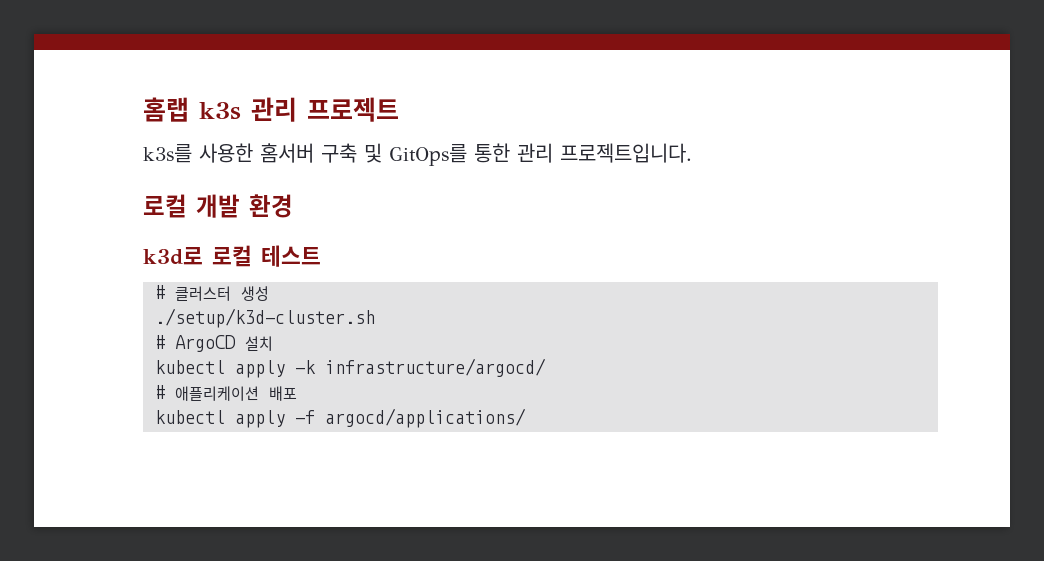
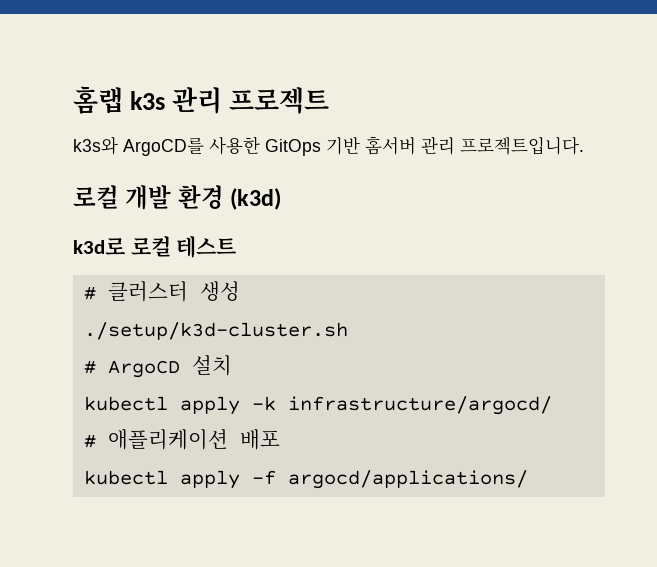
- k3s를 사용한 홈서버 구축 및 GitOps를 통한 관리 프로젝트입니다.
+ k3s와 ArgoCD를 사용한 GitOps 기반 홈서버 관리 프로젝트입니다.
- 로컬 개발 환경
+ 로컬 개발 환경 (k3d)

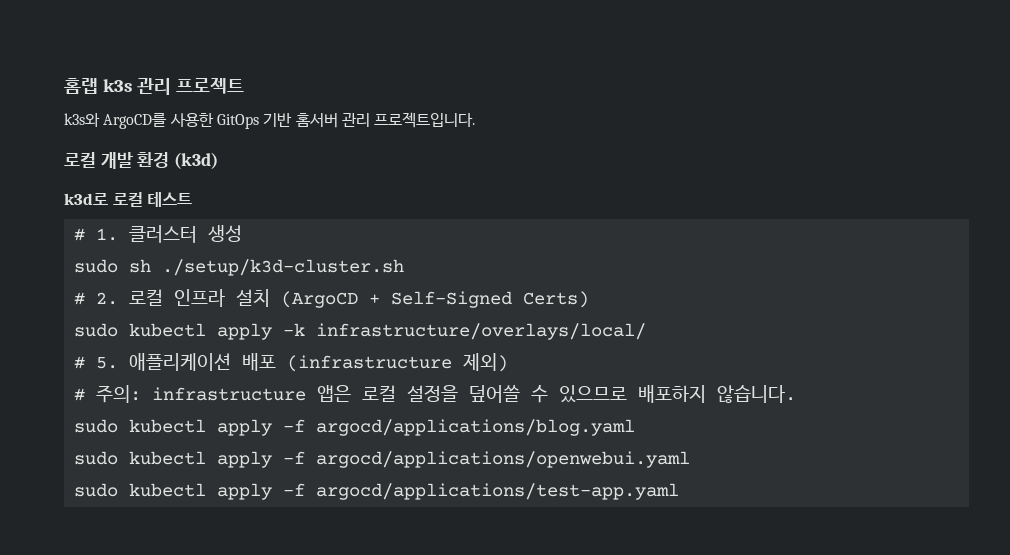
- # 클러스터 생성
+ # 1. 클러스터 생성
- ./setup/k3d-cluster.sh
+ sudo sh ./setup/k3d-cluster.sh
- # ArgoCD 설치
- kubectl apply -k infrastructure/argocd/
- # 애플리케이션 배포
- kubectl apply -f argocd/applications/
+ # 2. 로컬 인프라 설치 (ArgoCD + Self-Signed Certs)
+ sudo kubectl apply -k infrastructure/overlays/local/
+ # 5. 애플리케이션 배포 (infrastructure 제외)
+ # 주의: infrastructure 앱은 로컬 설정을 덮어쓸 수 있으므로 배포하지 않습니다.
+ sudo kubectl apply -f argocd/applications/blog.yaml
+ sudo kubectl apply -f argocd/applications/openwebui.yaml
+ sudo kubectl apply -f argocd/applications/test-app.yaml

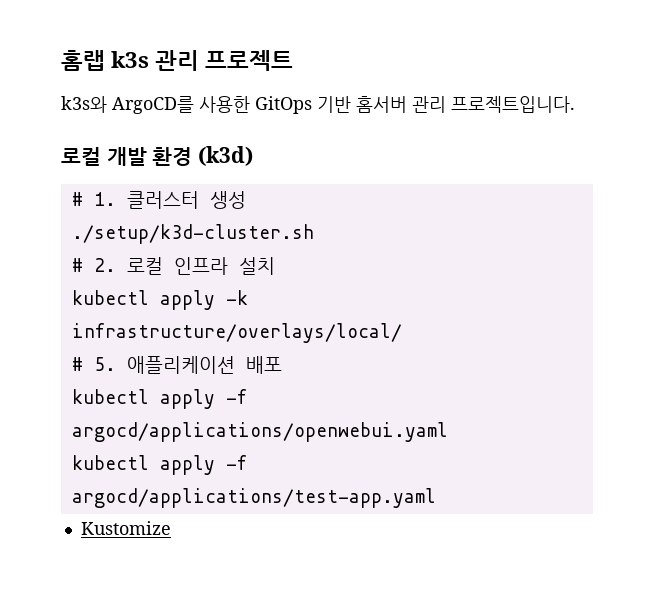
- k3d로 로컬 테스트
- sudo sh ./setup/k3d-cluster.sh
+ ./setup/k3d-cluster.sh
- # 2. 로컬 인프라 설치 (ArgoCD + Self-Signed Certs)
- sudo kubectl apply -k infrastructure/overlays/local/
+ # 2. 로컬 인프라 설치
+ kubectl apply -k infrastructure/overlays/local/
- # 5. 애플리케이션 배포 (infrastructure 제외)
- # 주의: infrastructure 앱은 로컬 설정을 덮어쓸 수 있으므로 배포하지 않습니다.
- sudo kubectl apply -f argocd/applications/blog.yaml
- sudo kubectl apply -f argocd/applications/openwebui.yaml
+ # 5. 애플리케이션 배포
+ kubectl apply -f argocd/applications/openwebui.yaml
- sudo kubectl apply -f argocd/applications/test-app.yaml
+ kubectl apply -f argocd/applications/test-app.yaml
+ Kustomize

